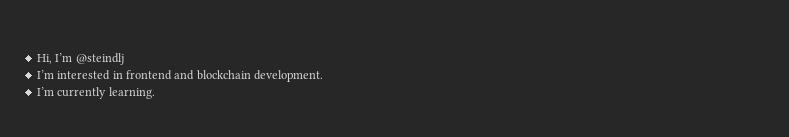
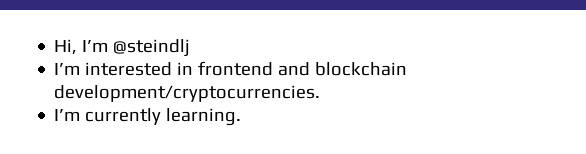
- I’m interested in frontend and blockchain development.
+ I’m interested in frontend and blockchain development/cryptocurrencies.

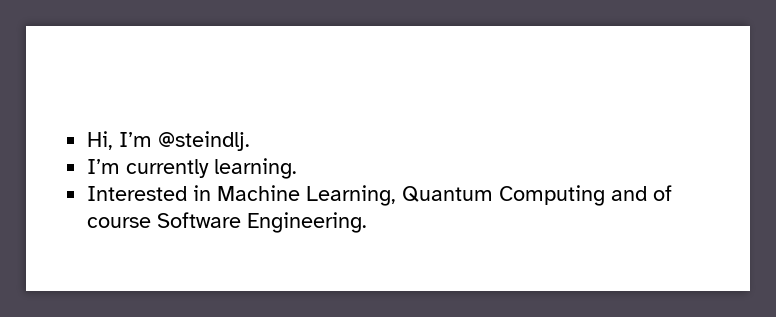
- Hi, I’m @steindlj
- I’m interested in frontend and blockchain development/cryptocurrencies.
+ Hi, I’m @steindlj.
  I’m currently learning.
+ Interested in Machine Learning, Quantum Computing and of course Software Engineering.

